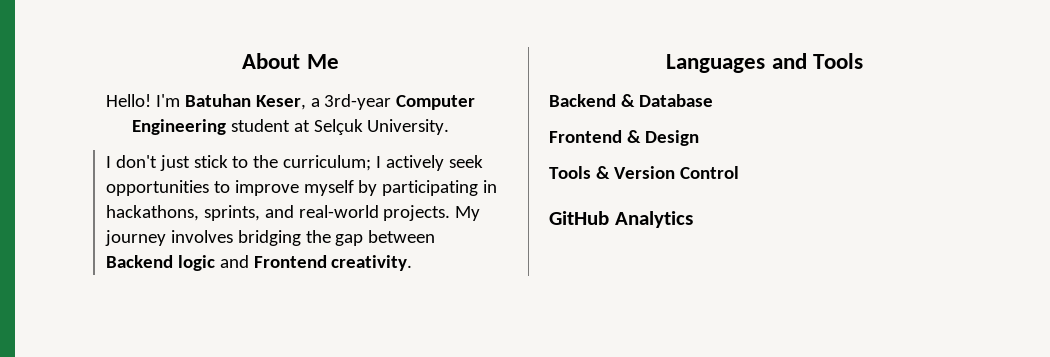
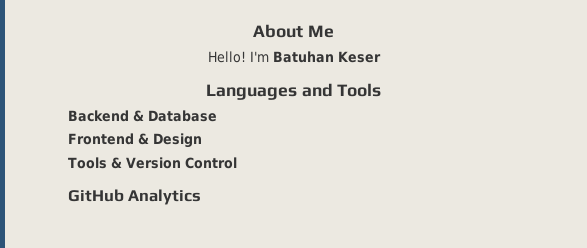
- I'm Batuhan Keser, a 3rd-year Computer Engineering student at Selçuk University.
- I don't just stick to the curriculum; I actively seek opportunities to improve myself by participating in hackathons, sprints, and real-world projects. My journey involves bridging the gap between Backend logic and Frontend creativity.
+ I'm Batuhan Keser

